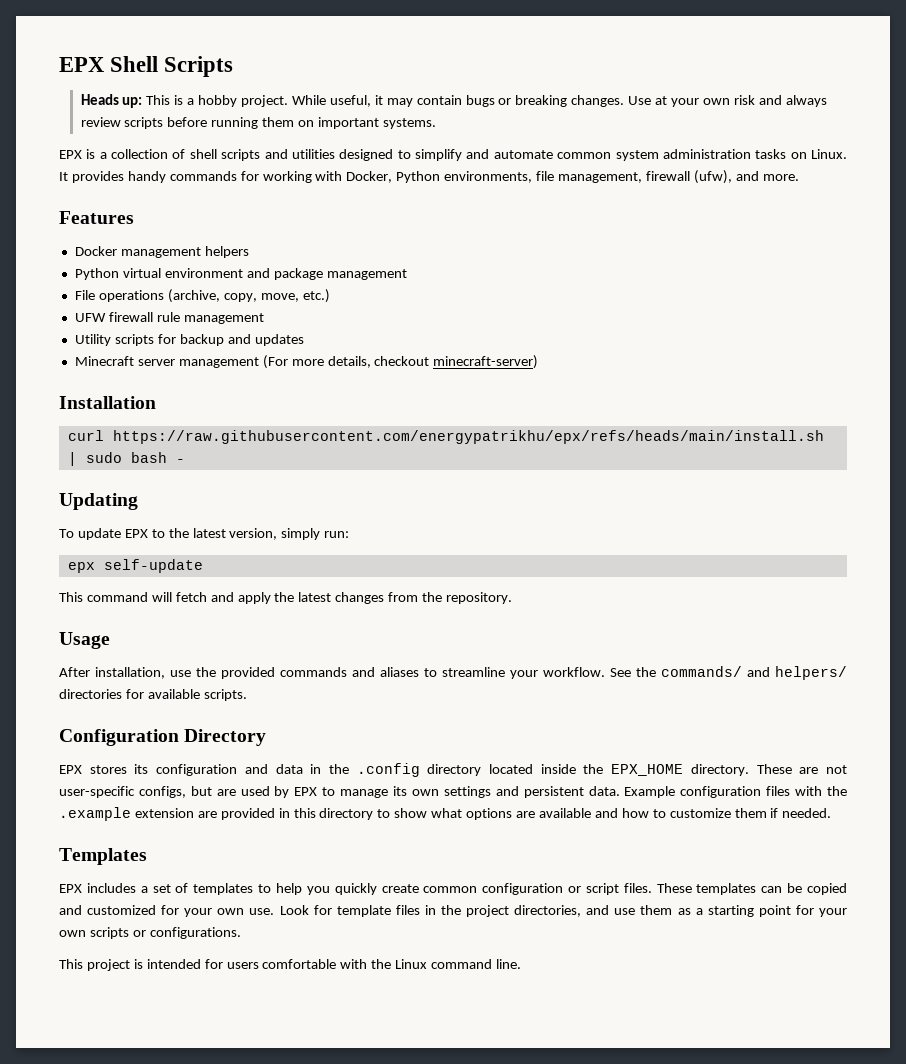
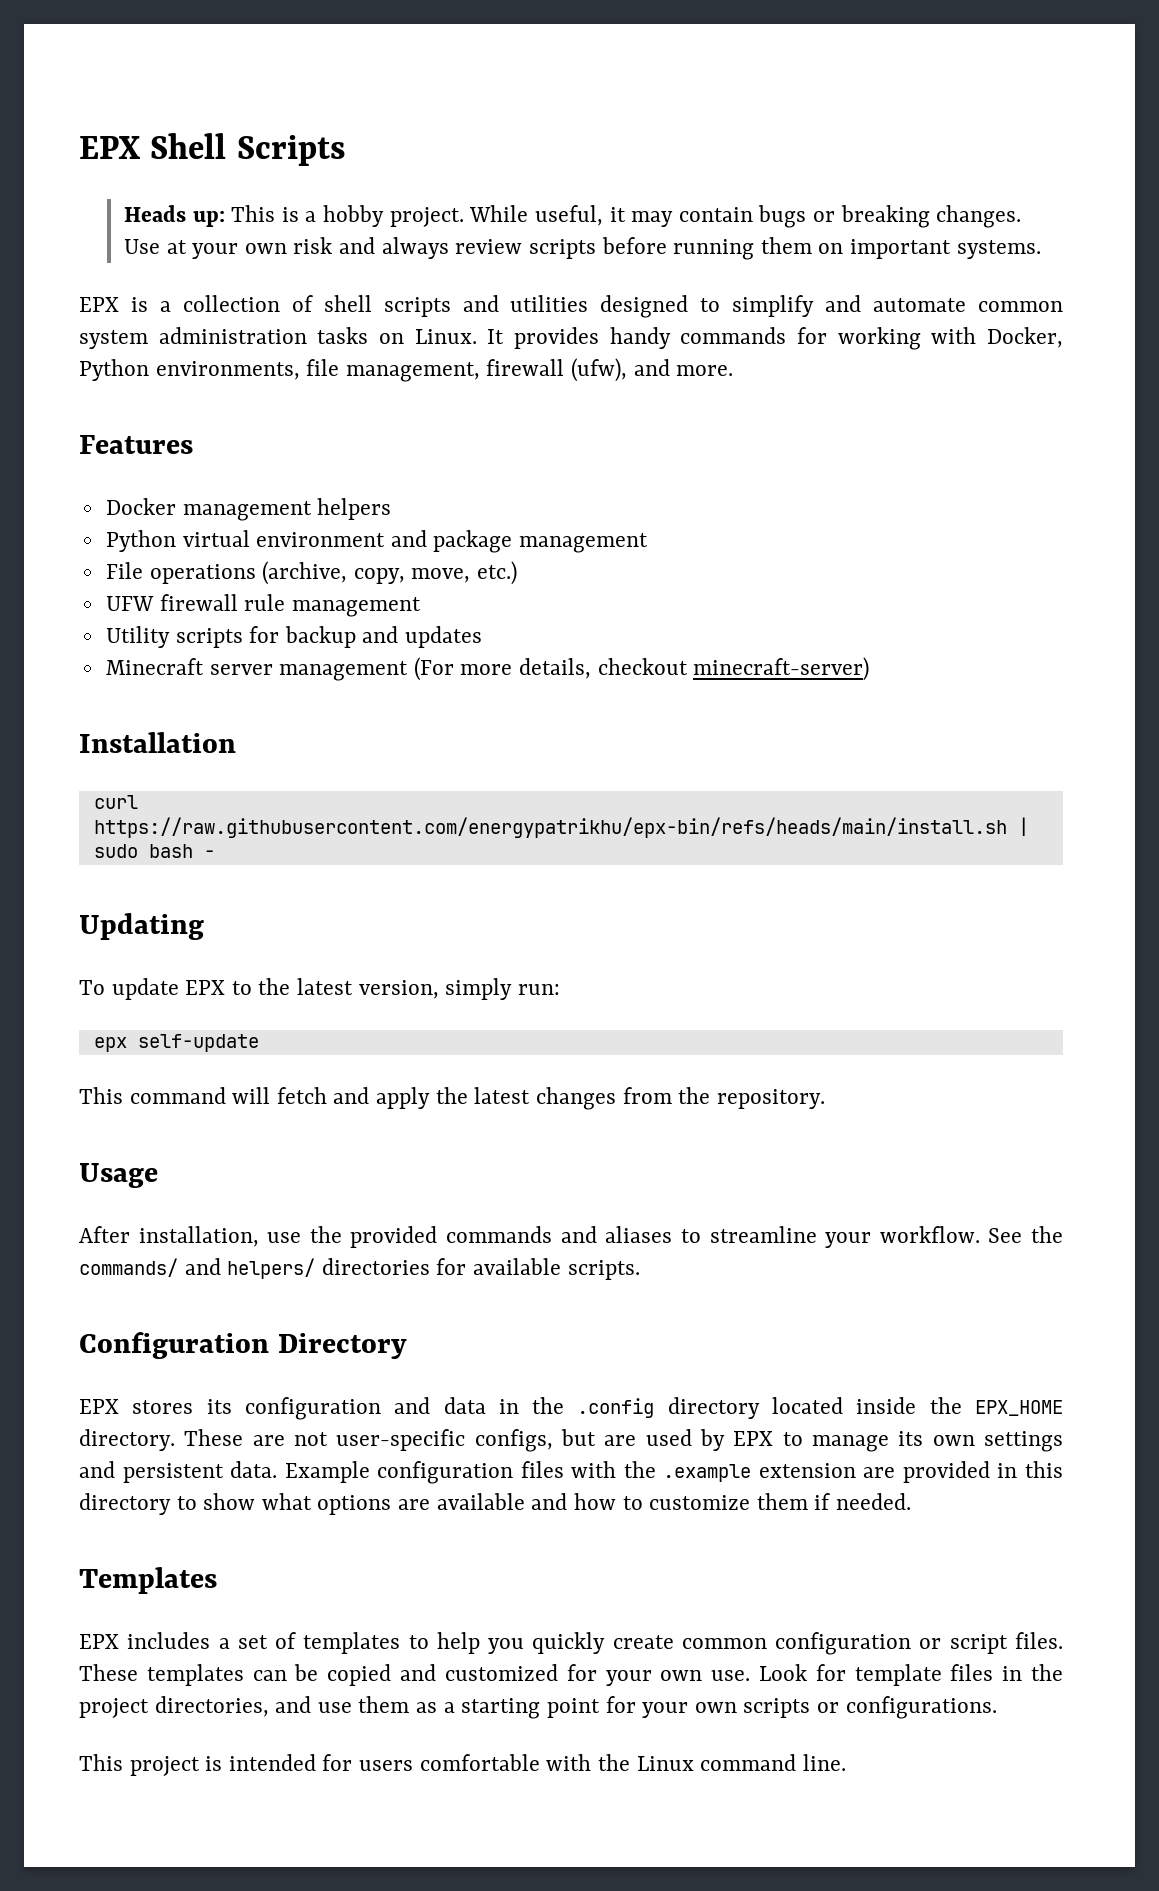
- curl https://raw.githubusercontent.com/energypatrikhu/epx/refs/heads/main/install.sh | sudo bash -
+ curl https://raw.githubusercontent.com/energypatrikhu/epx-bin/refs/heads/main/install.sh | sudo bash -

